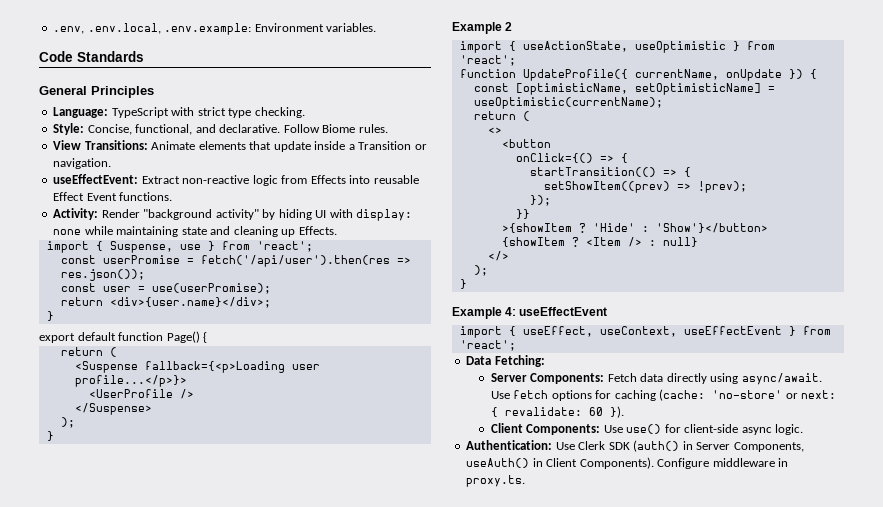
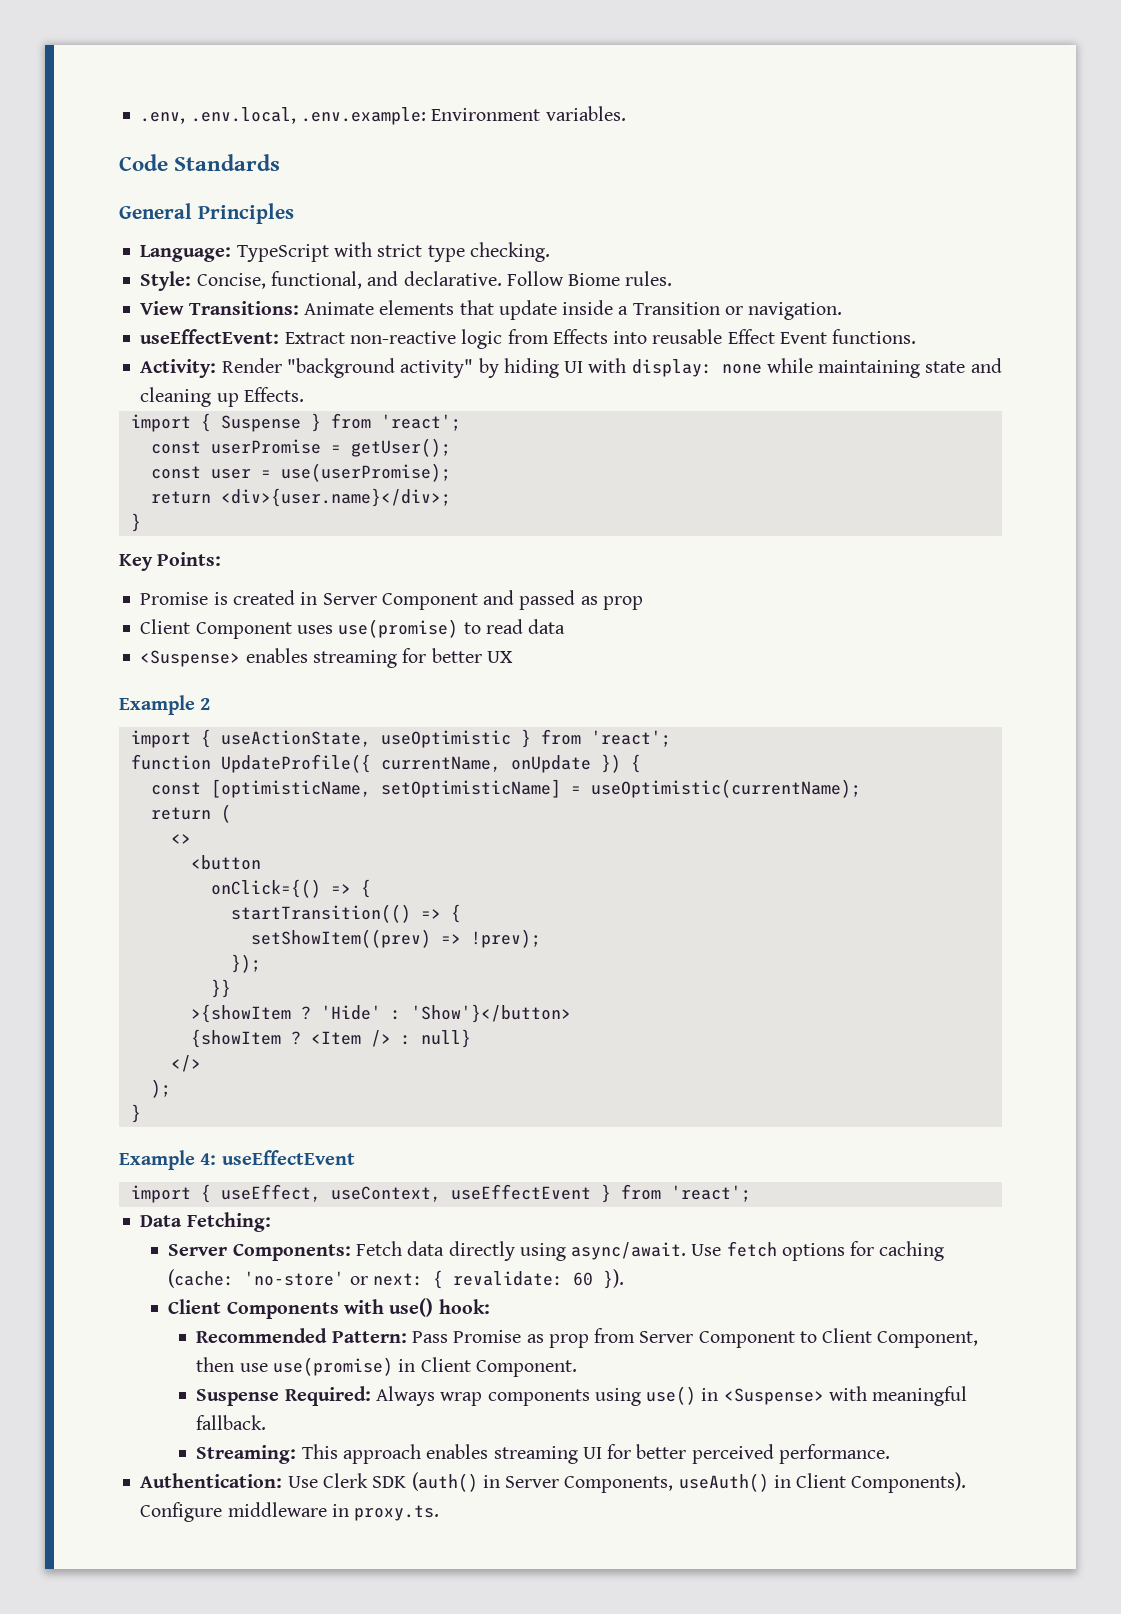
- import { Suspense, use } from 'react';
+ import { Suspense } from 'react';
- const userPromise = fetch('/api/user').then(res => res.json());
+ const userPromise = getUser();
- export default function Page() {
- return (
- <Suspense fallback={<p>Loading user profile...</p>}>
- <UserProfile />
- </Suspense>
- );
- }
+ Key Points:
+ Promise is created in Server Component and passed as prop
+ Client Component uses use(promise) to read data
+ <Suspense> enables streaming for better UX
- Client Components: Use use() for client-side async logic.
+ Client Components with use() hook:
+ Recommended Pattern: Pass Promise as prop from Server Component to Client Component, then use use(promise) in Client Component.
+ Suspense Required: Always wrap components using use() in <Suspense> with meaningful fallback.
+ Streaming: This approach enables streaming UI for better perceived performance.

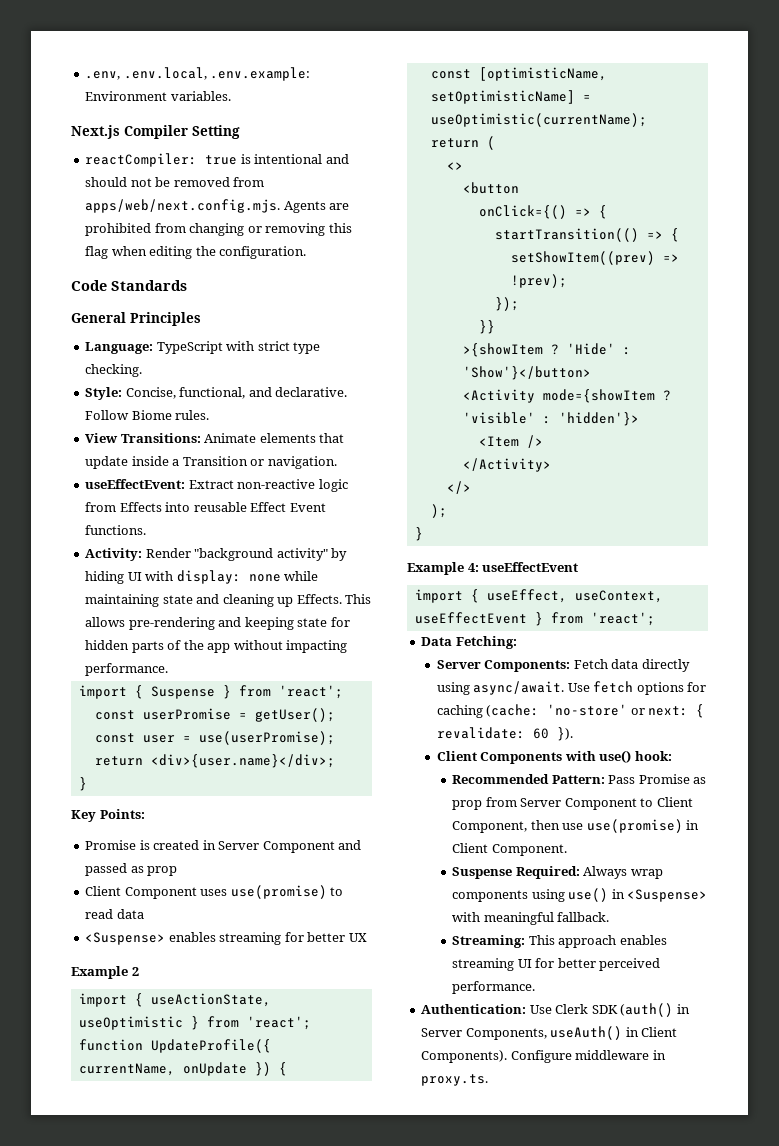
+ Next.js Compiler Setting
+ reactCompiler: true is intentional and should not be removed from apps/web/next.config.mjs. Agents are prohibited from changing or removing this flag when editing the configuration.
+ This allows pre-rendering and keeping state for hidden parts of the app without impacting performance.
- {showItem ? <Item /> : null}
+ <Activity mode={showItem ? 'visible' : 'hidden'}>
+ <Item />
+ </Activity>

